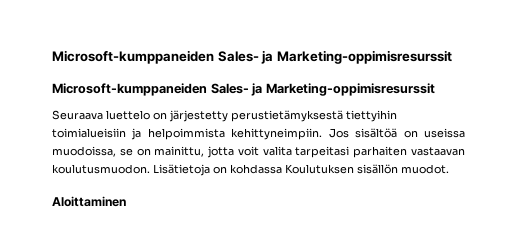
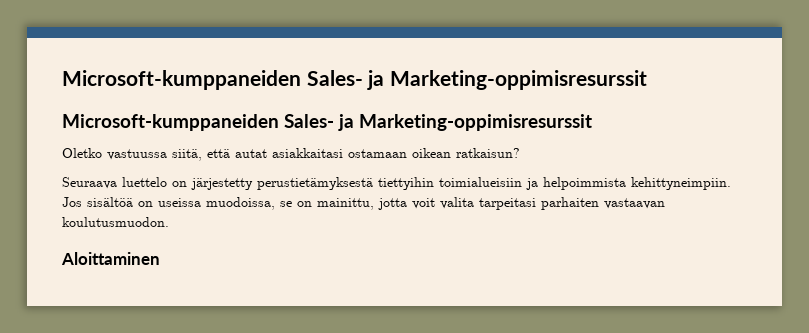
+ Oletko vastuussa siitä, että autat asiakkaitasi ostamaan oikean ratkaisun?
- Lisätietoja on kohdassa Koulutuksen sisällön muodot.

